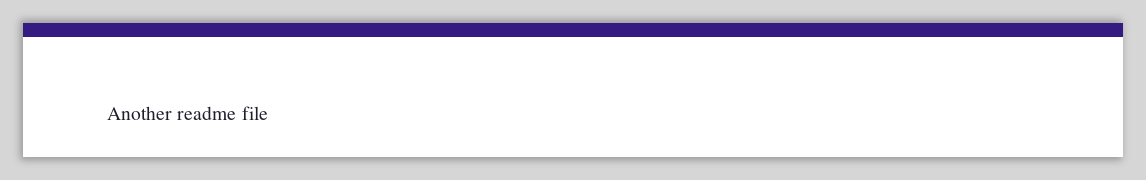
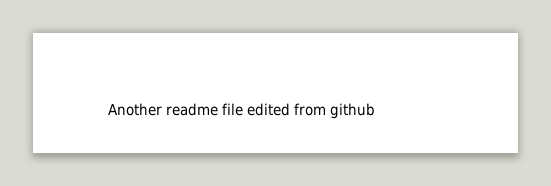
- Another readme file
+ Another readme file edited from github

